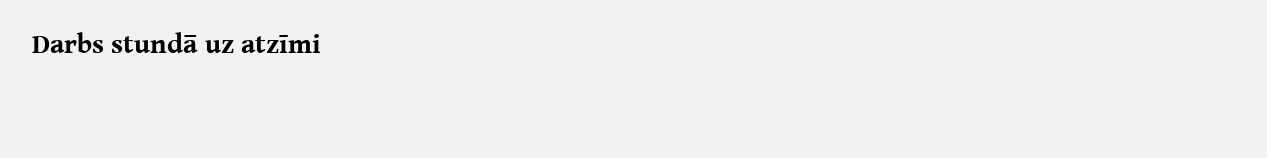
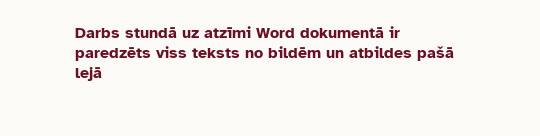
- Darbs stundā uz atzīmi
+ Darbs stundā uz atzīmi Word dokumentā ir paredzēts viss teksts no bildēm un atbildes pašā lejā

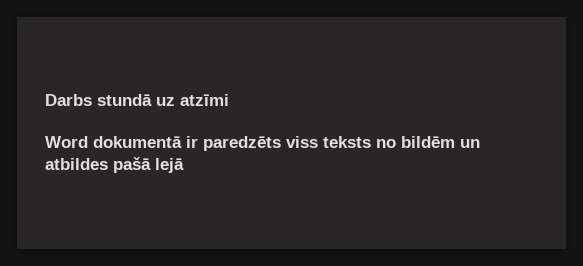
- Darbs stundā uz atzīmi Word dokumentā ir paredzēts viss teksts no bildēm un atbildes pašā lejā
+ Darbs stundā uz atzīmi
+ Word dokumentā ir paredzēts viss teksts no bildēm un atbildes pašā lejā

